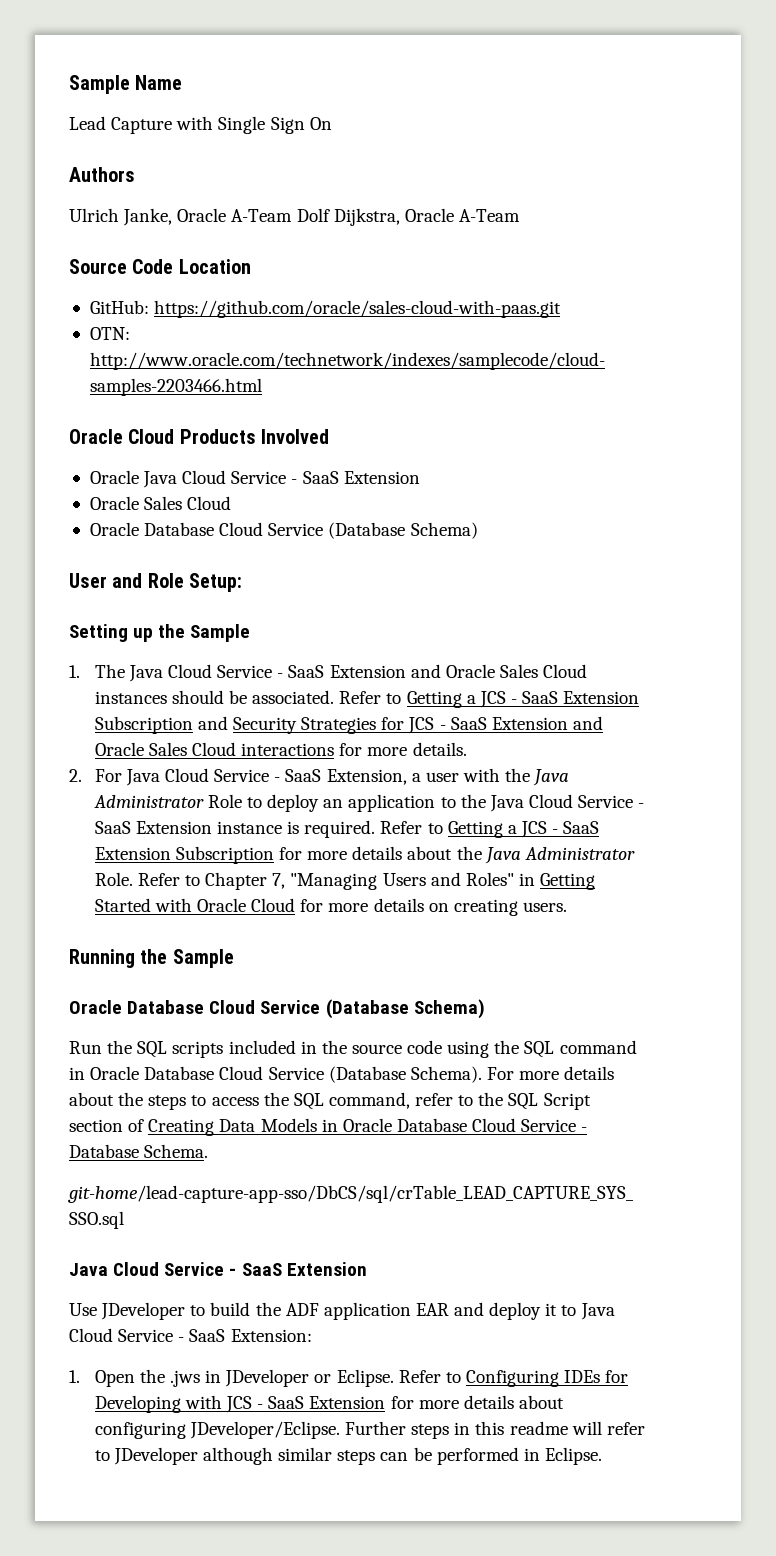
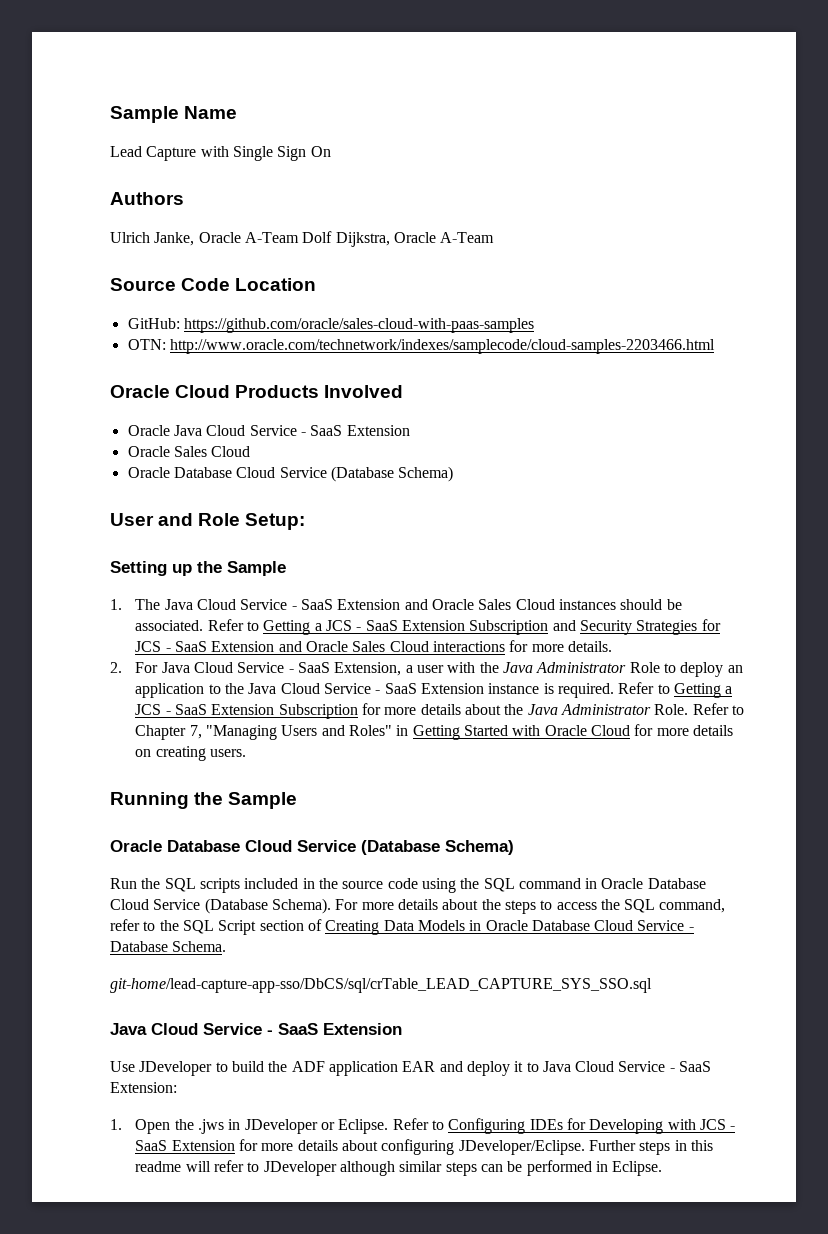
- GitHub: https://github.com/oracle/sales-cloud-with-paas.git
+ GitHub: https://github.com/oracle/sales-cloud-with-paas-samples

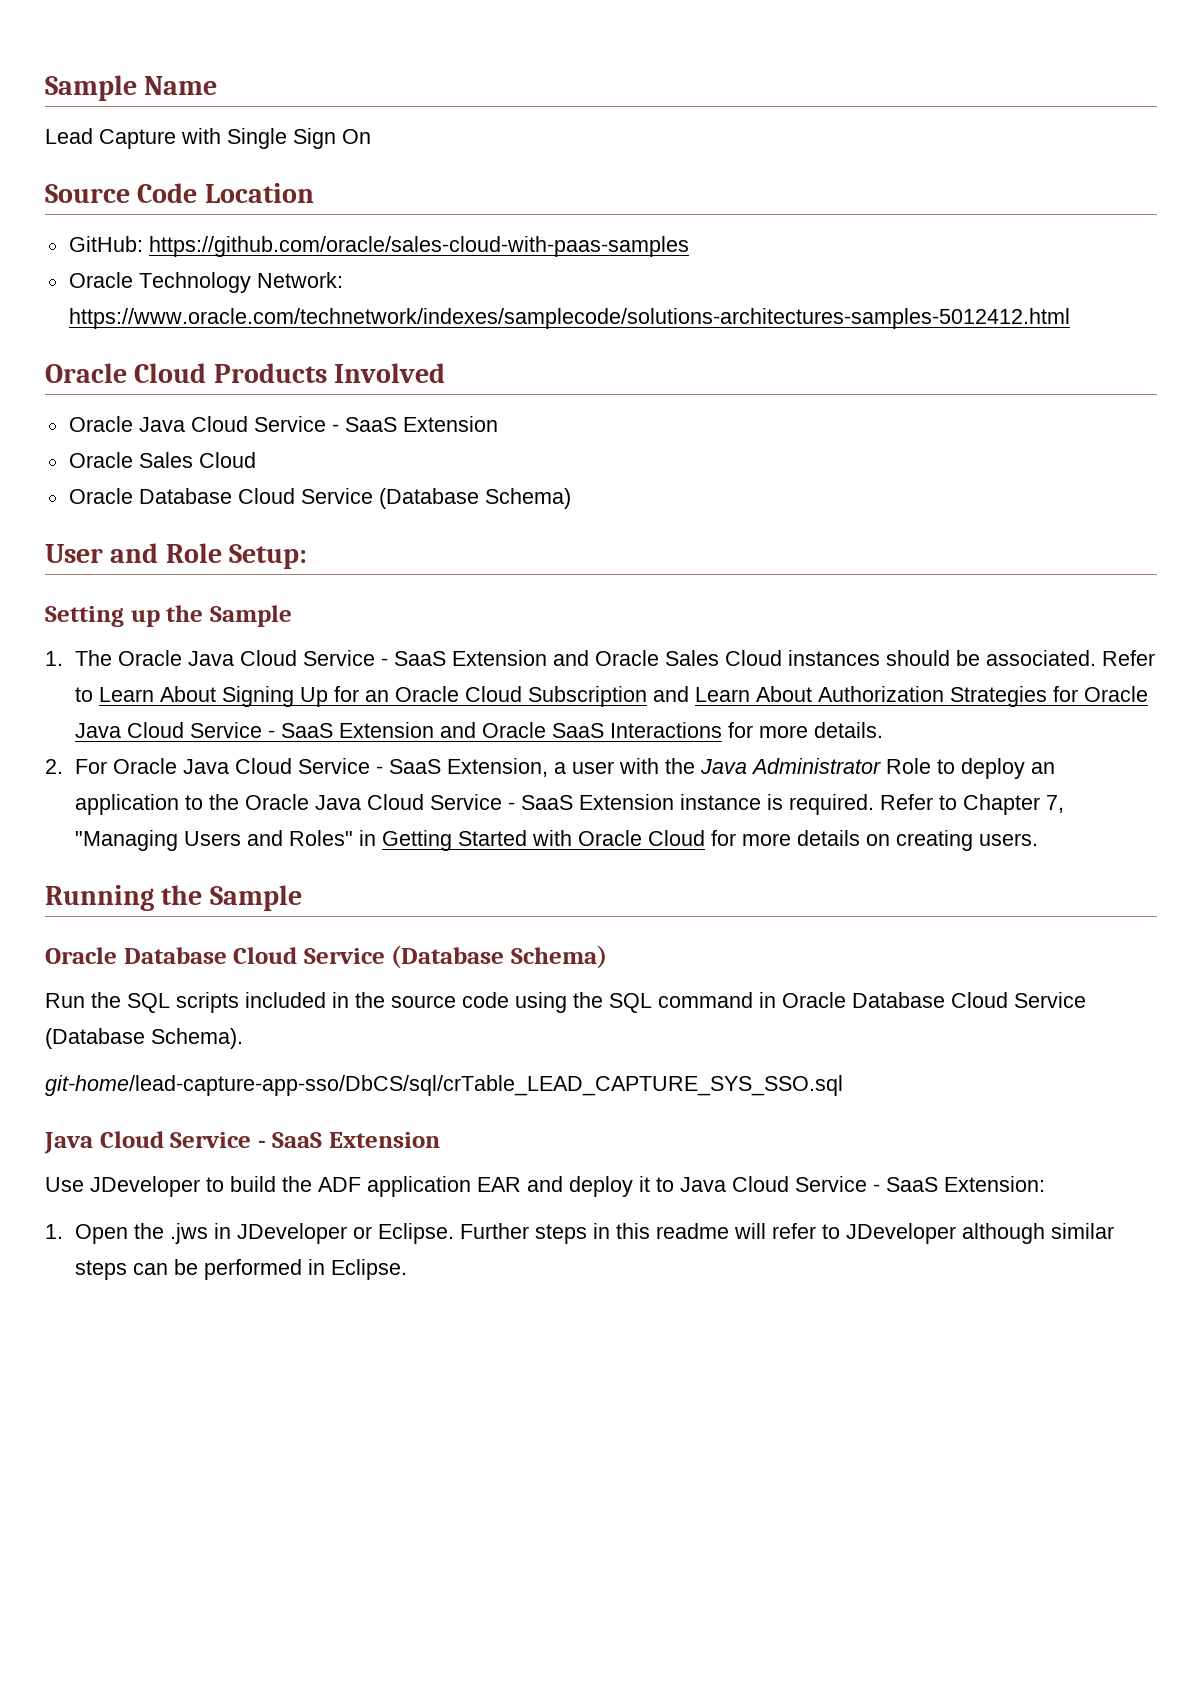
- Authors
- Ulrich Janke, Oracle A-Team Dolf Dijkstra, Oracle A-Team
- OTN: http://www.oracle.com/technetwork/indexes/samplecode/cloud-samples-2203466.html
+ Oracle Technology Network: https://www.oracle.com/technetwork/indexes/samplecode/solutions-architectures-samples-5012412.html
- 1. The Java Cloud Service - SaaS Extension and Oracle Sales Cloud instances should be associated.
+ 1. The Oracle Java Cloud Service - SaaS Extension and Oracle Sales Cloud instances should be associated.
- Refer to Getting a JCS - SaaS Extension Subscription and Security Strategies for JCS - SaaS Extension and Oracle Sales Cloud interactions for more details.
+ Refer to Learn About Signing Up for an Oracle Cloud Subscription and Learn About Authorization Strategies for Oracle Java Cloud Service - SaaS Extension and Oracle SaaS Interactions for more details.
- 2. For Java Cloud Service - SaaS Extension, a user with the Java Administrator Role to deploy an application to the Java Cloud Service - SaaS Extension instance is required.
+ 2. For Oracle Java Cloud Service - SaaS Extension, a user with the Java Administrator Role to deploy an application to the Oracle Java Cloud Service - SaaS Extension instance is required.
- Refer to Getting a JCS - SaaS Extension Subscription for more details about the Java Administrator Role. Refer to Chapter 7, "Managing Users and Roles" in Getting Started with Oracle Cloud for more details on creating users.
+ Refer to Chapter 7, "Managing Users and Roles" in Getting Started with Oracle Cloud for more details on creating users.
- For more details about the steps to access the SQL command, refer to the SQL Script section of Creating Data Models in Oracle Database Cloud Service - Database Schema.
- Refer to Configuring IDEs for Developing with JCS - SaaS Extension for more details about configuring JDeveloper/Eclipse.

